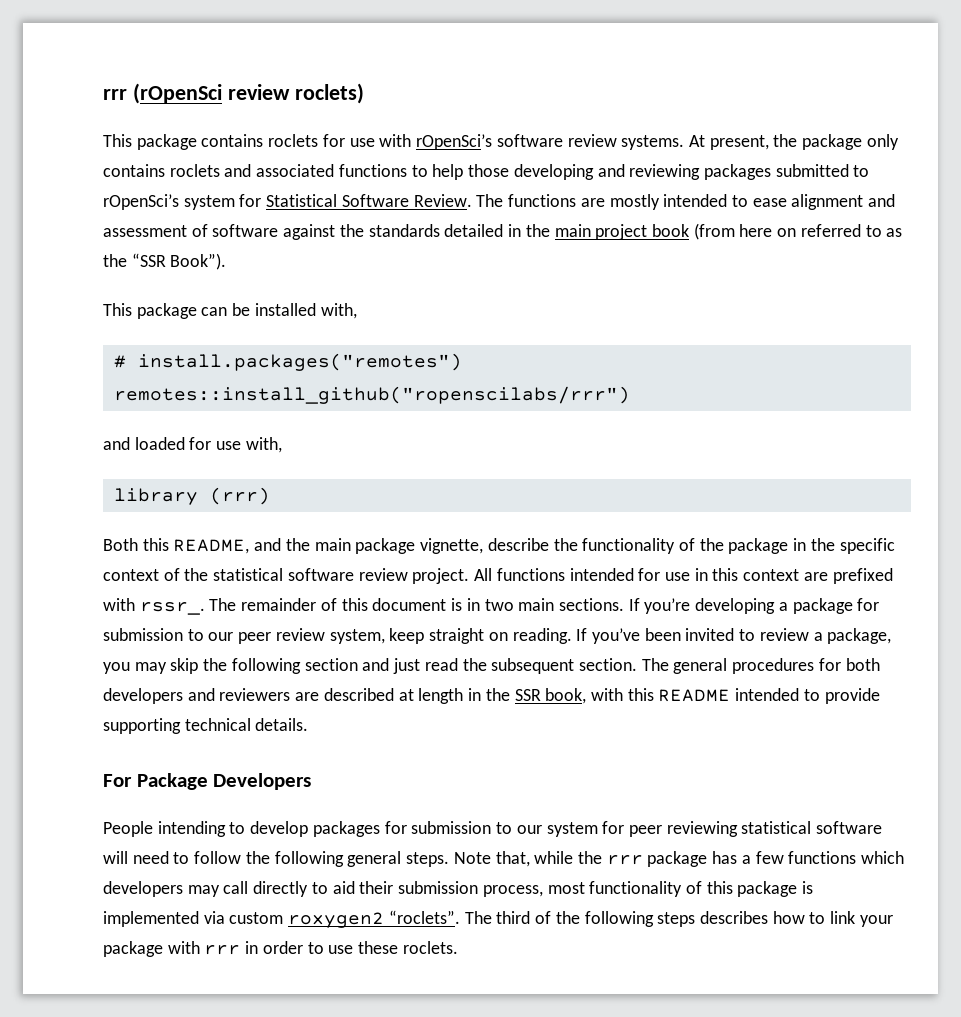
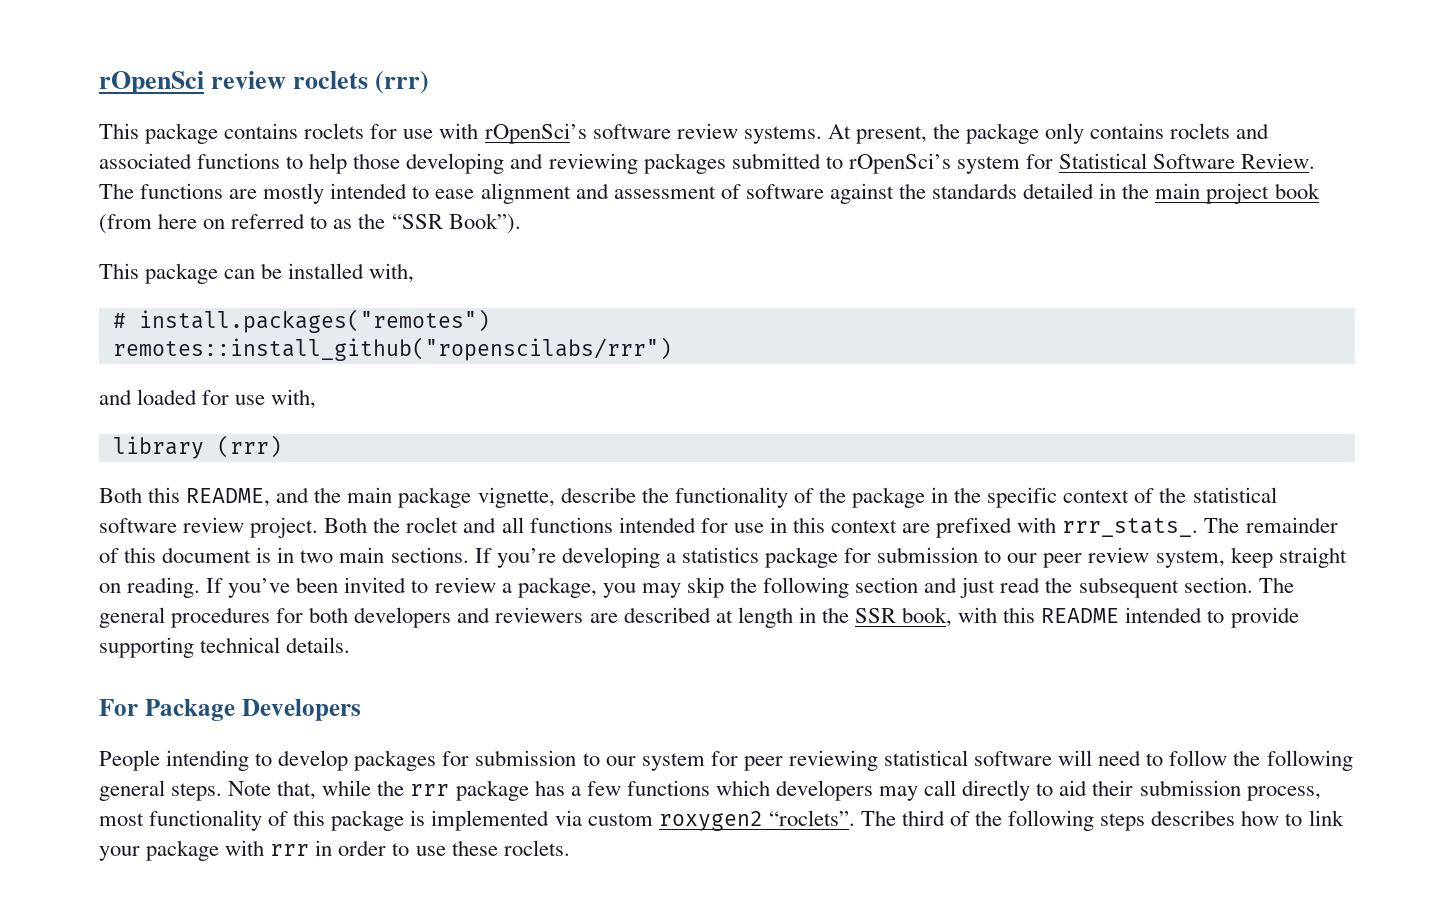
- rrr (rOpenSci review roclets)
+ rOpenSci review roclets (rrr)
- All functions intended for use in this context are prefixed with rssr_.
+ Both the roclet and all functions intended for use in this context are prefixed with rrr_stats_.
- If you’re developing a package for submission to our peer review system, keep straight on reading.
+ If you’re developing a statistics package for submission to our peer review system, keep straight on reading.

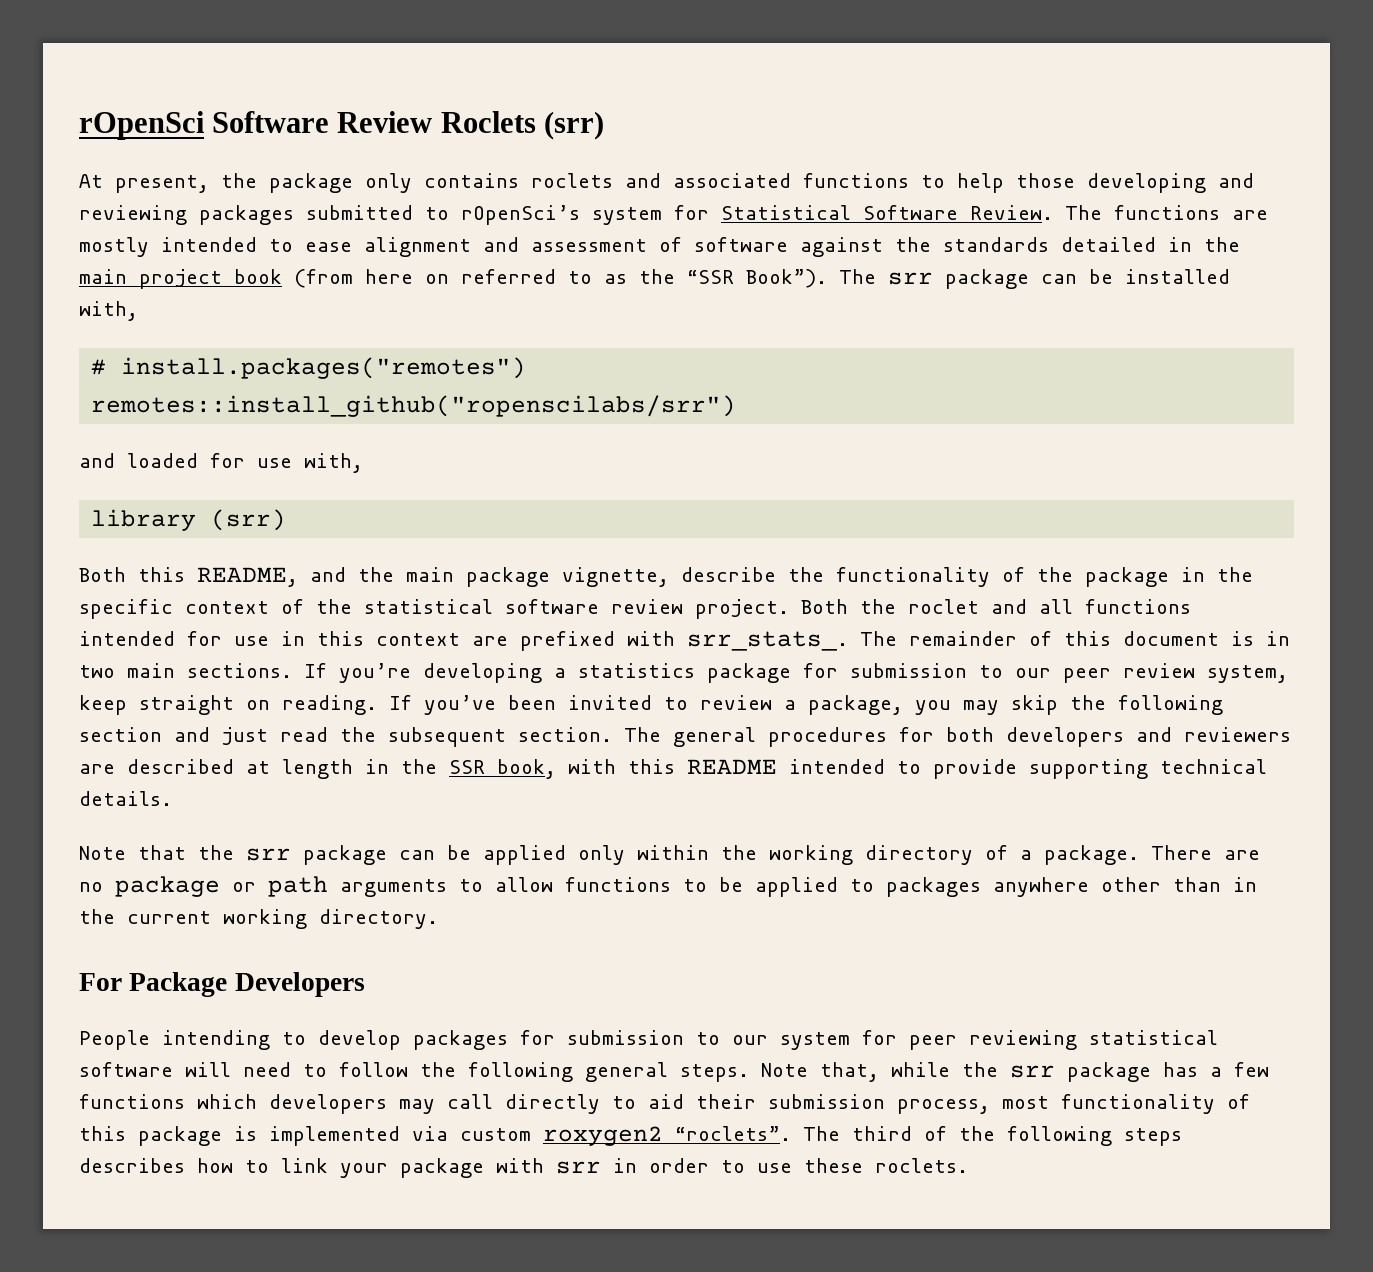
- rOpenSci review roclets (rrr)
- This package contains roclets for use with rOpenSci’s software review systems. At present, the package only contains roclets and associated functions to help those developing and reviewing packages submitted to rOpenSci’s system for Statistical Software Review.
+ rOpenSci Software Review Roclets (srr)
+ At present, the package only contains roclets and associated functions to help those developing and reviewing packages submitted to rOpenSci’s system for Statistical Software Review.
- The functions are mostly intended to ease alignment and assessment of software against the standards detailed in the main project book (from here on referred to as the “SSR Book”).
- This package can be installed with,
+ The functions are mostly intended to ease alignment and assessment of software against the standards detailed in the main project book (from here on referred to as the “SSR Book”). The srr package can be installed with,
- remotes::install_github("ropenscilabs/rrr")
+ remotes::install_github("ropenscilabs/srr")
- library (rrr)
+ library (srr)
- Both the roclet and all functions intended for use in this context are prefixed with rrr_stats_.
+ Both the roclet and all functions intended for use in this context are prefixed with srr_stats_.
+ Note that the srr package can be applied only within the working directory of a package. There are no package or path arguments to allow functions to be applied to packages anywhere other than in the current working directory.
- Note that, while the rrr package has a few functions which developers may call directly to aid their submission process, most functionality of this package is implemented via custom roxygen2 “roclets”.
+ Note that, while the srr package has a few functions which developers may call directly to aid their submission process, most functionality of this package is implemented via custom roxygen2 “roclets”.
- The third of the following steps describes how to link your package with rrr in order to use these roclets.
+ The third of the following steps describes how to link your package with srr in order to use these roclets.

